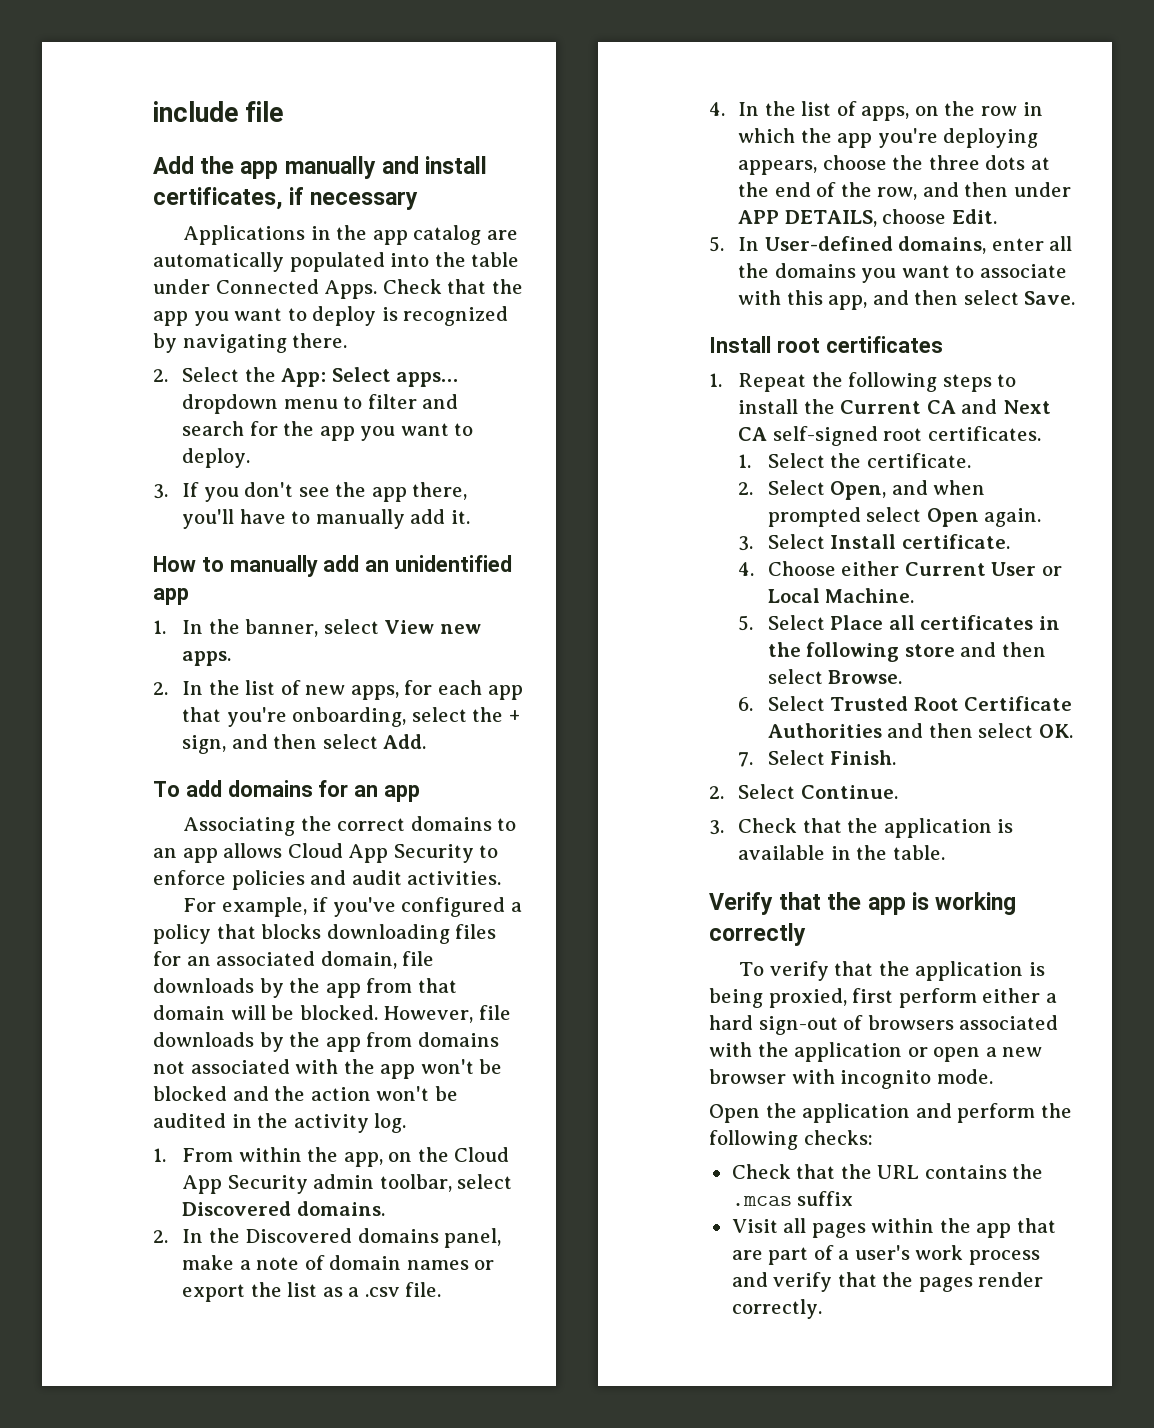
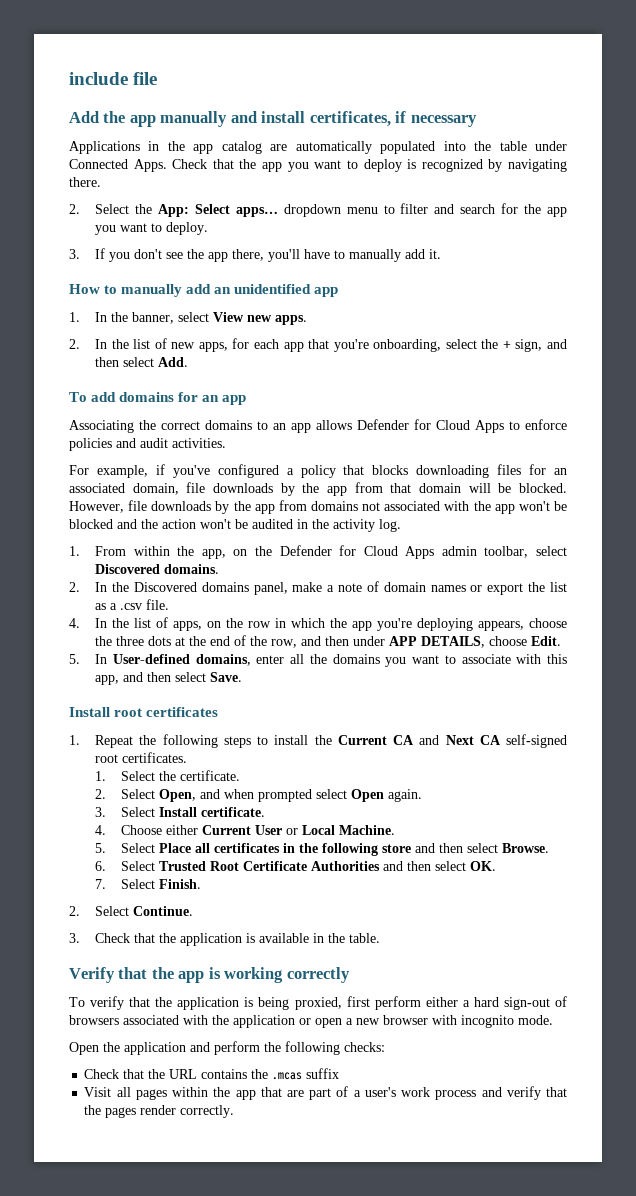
- Associating the correct domains to an app allows Cloud App Security to enforce policies and audit activities.
+ Associating the correct domains to an app allows Defender for Cloud Apps to enforce policies and audit activities.
- 1. From within the app, on the Cloud App Security admin toolbar, select Discovered domains.
+ 1. From within the app, on the Defender for Cloud Apps admin toolbar, select Discovered domains.

